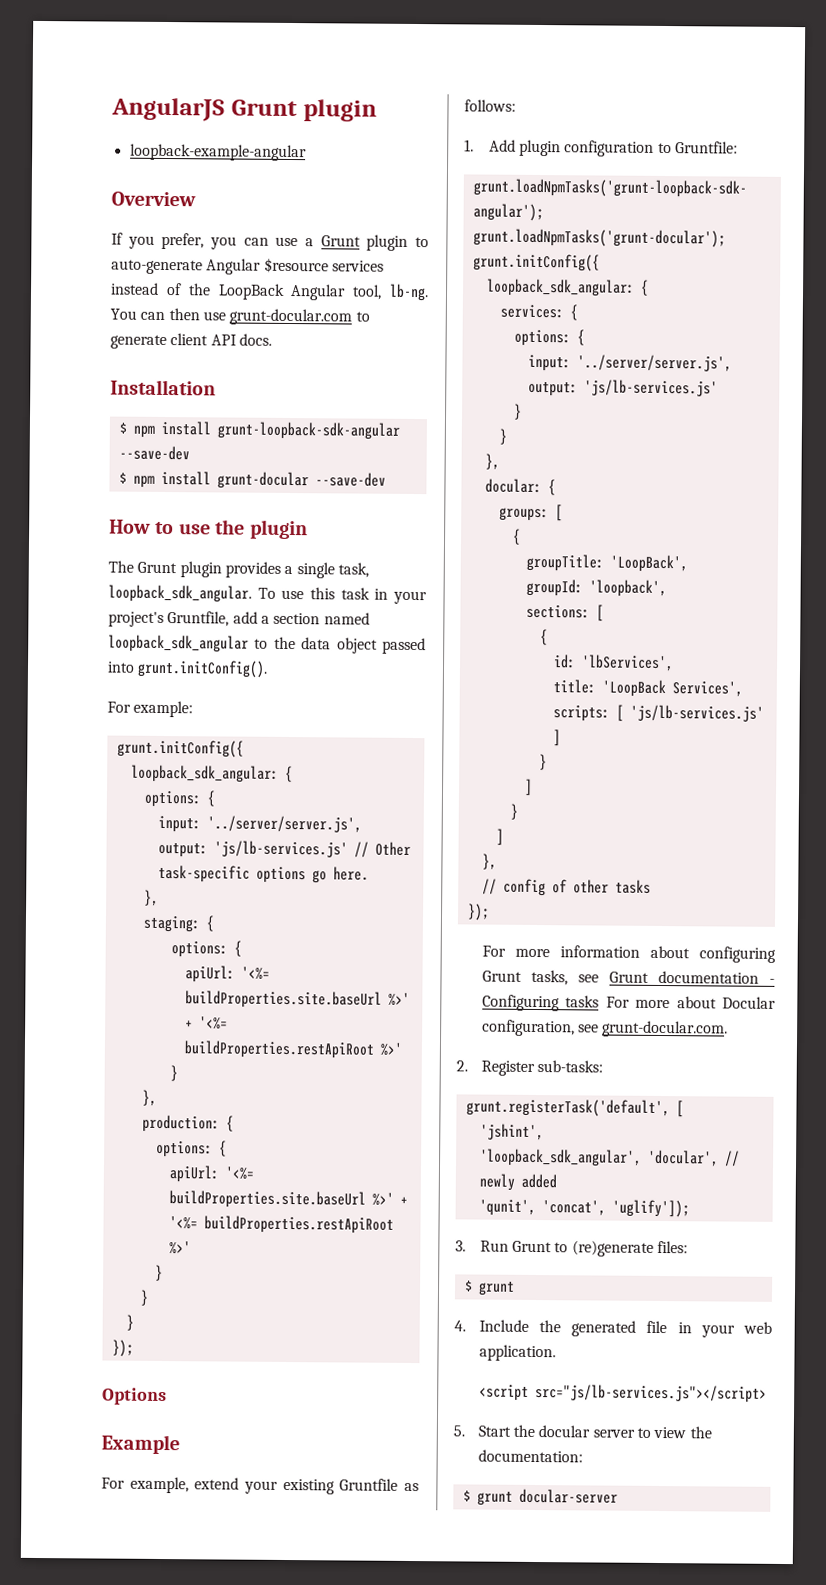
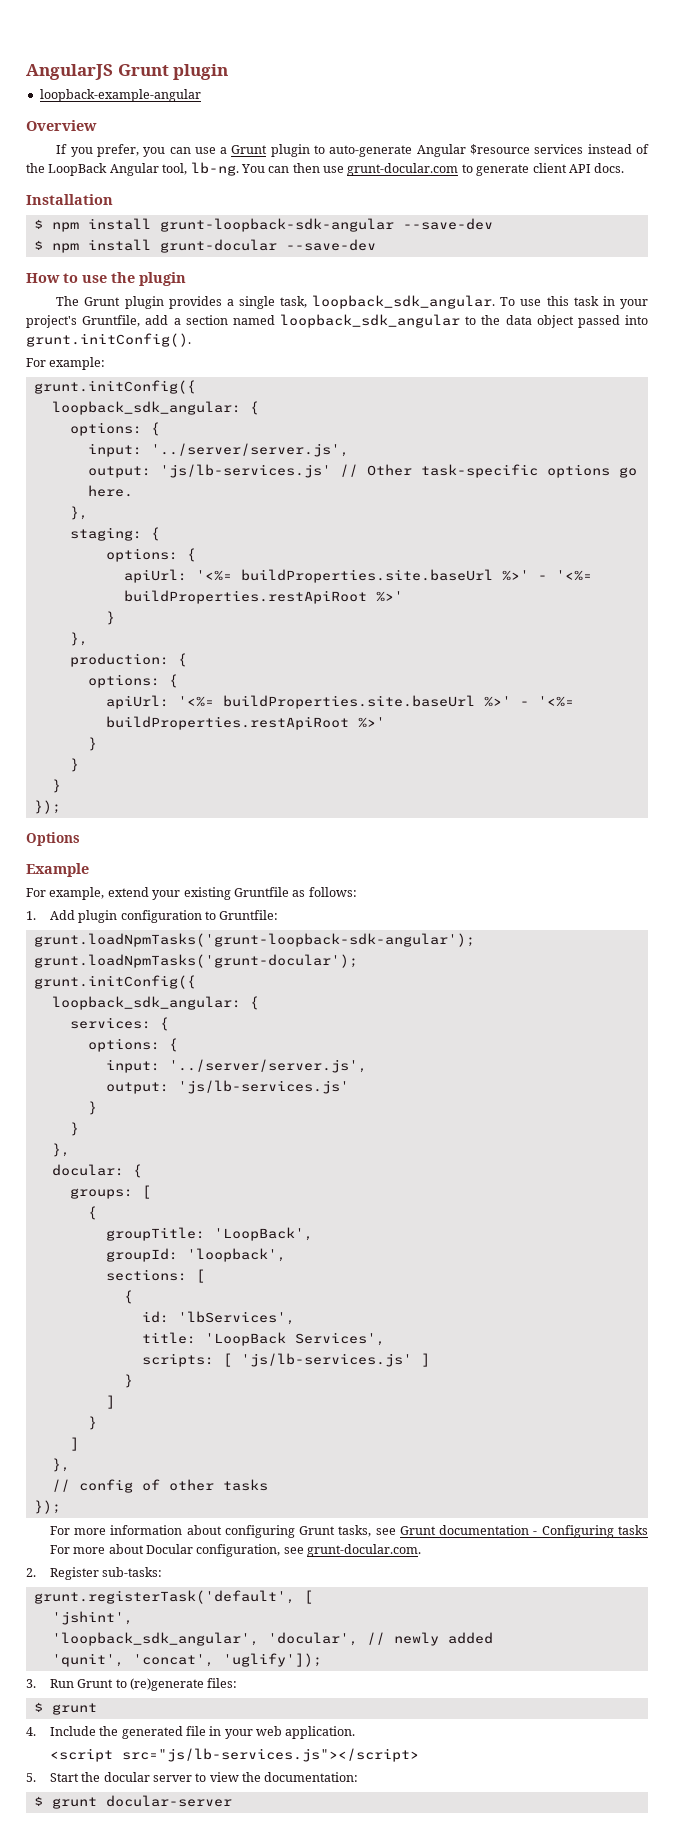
  staging: {
  options: {
- apiUrl: '<%= buildProperties.site.baseUrl %>' + '<%= buildProperties.restApiRoot %>'
+ apiUrl: '<%= buildProperties.site.baseUrl %>' - '<%= buildProperties.restApiRoot %>'
  production: {
  options: {
- apiUrl: '<%= buildProperties.site.baseUrl %>' + '<%= buildProperties.restApiRoot %>'
+ apiUrl: '<%= buildProperties.site.baseUrl %>' - '<%= buildProperties.restApiRoot %>'

